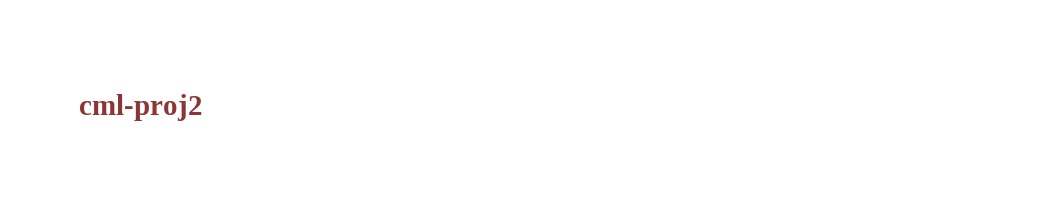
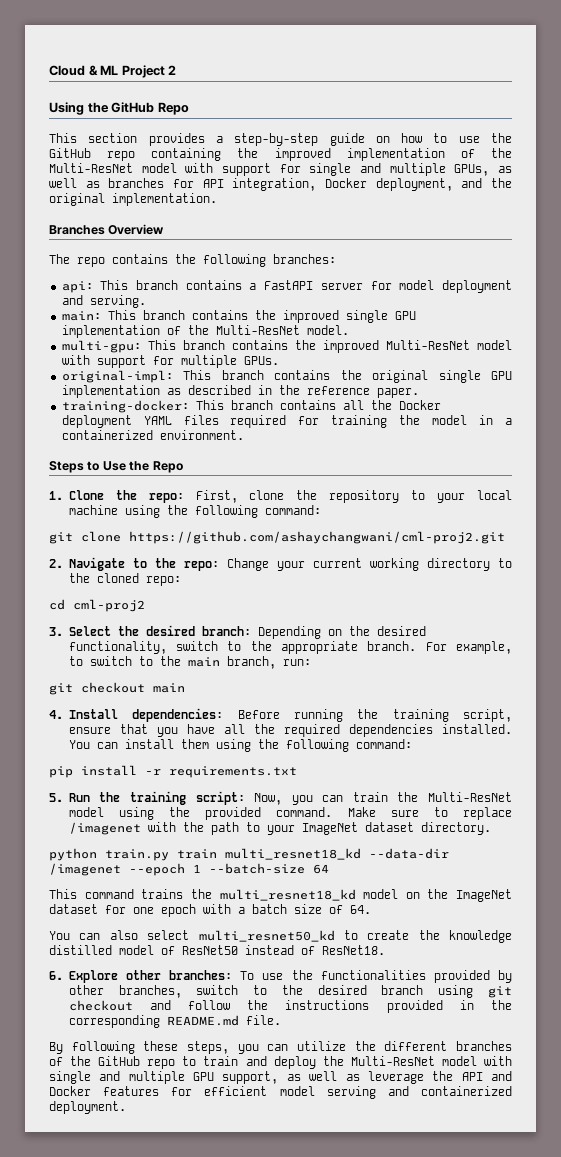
- cml-proj2
+ Cloud & ML Project 2
+ Using the GitHub Repo
+ This section provides a step-by-step guide on how to use the GitHub repo containing the improved implementation of the Multi-ResNet model with support for single and multiple GPUs, as well as branches for API integration, Docker deployment, and the original implementation.
+ Branches Overview
+ The repo contains the following branches:
+ api: This branch contains a FastAPI server for model deployment and serving.
+ main: This branch contains the improved single GPU implementation of the Multi-ResNet model.
+ multi-gpu: This branch contains the improved Multi-ResNet model with support for multiple GPUs.
+ original-impl: This branch contains the original single GPU implementation as described in the reference paper.
+ training-docker: This branch contains all the Docker deployment YAML files required for training the model in a containerized environment.
+ Steps to Use the Repo
+ 1. Clone the repo: First, clone the repository to your local machine using the following command:
+ git clone https://github.com/ashaychangwani/cml-proj2.git
+ 2. Navigate to the repo: Change your current working directory to the cloned repo:
+ cd cml-proj2
+ 3. Select the desired branch: Depending on the desired functionality, switch to the appropriate branch. For example, to switch to the main branch, run:
+ git checkout main
+ 4. Install dependencies: Before running the training script, ensure that you have all the required dependencies installed. You can install them using the following command:
+ pip install -r requirements.txt
+ 5. Run the training script: Now, you can train the Multi-ResNet model using the provided command. Make sure to replace /imagenet with the path to your ImageNet dataset directory.
+ python train.py train multi_resnet18_kd --data-dir /imagenet --epoch 1 --batch-size 64
+ This command trains the multi_resnet18_kd model on the ImageNet dataset for one epoch with a batch size of 64.
+ You can also select multi_resnet50_kd to create the knowledge distilled model of ResNet50 instead of ResNet18.
+ 6. Explore other branches: To use the functionalities provided by other branches, switch to the desired branch using git checkout and follow the instructions provided in the corresponding README.md file.
+ By following these steps, you can utilize the different branches of the GitHub repo to train and deploy the Multi-ResNet model with single and multiple GPU support, as well as leverage the API and Docker features for efficient model serving and containerized deployment.

